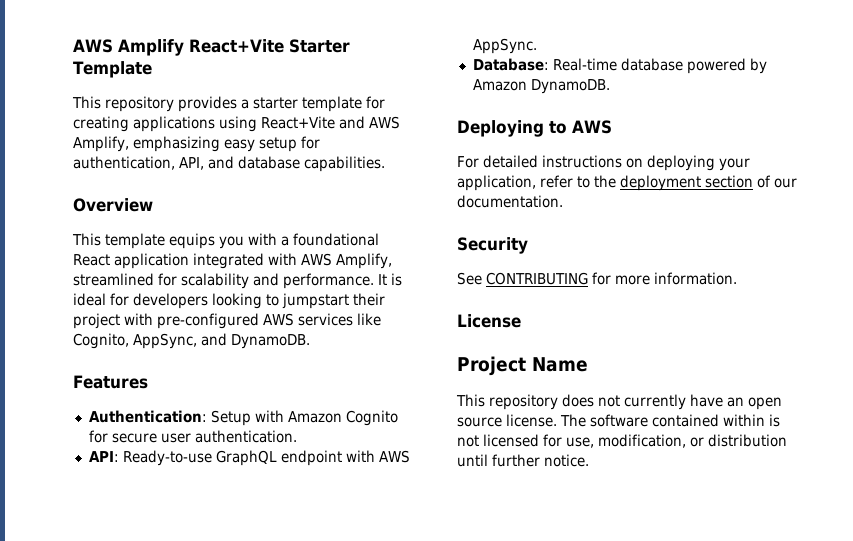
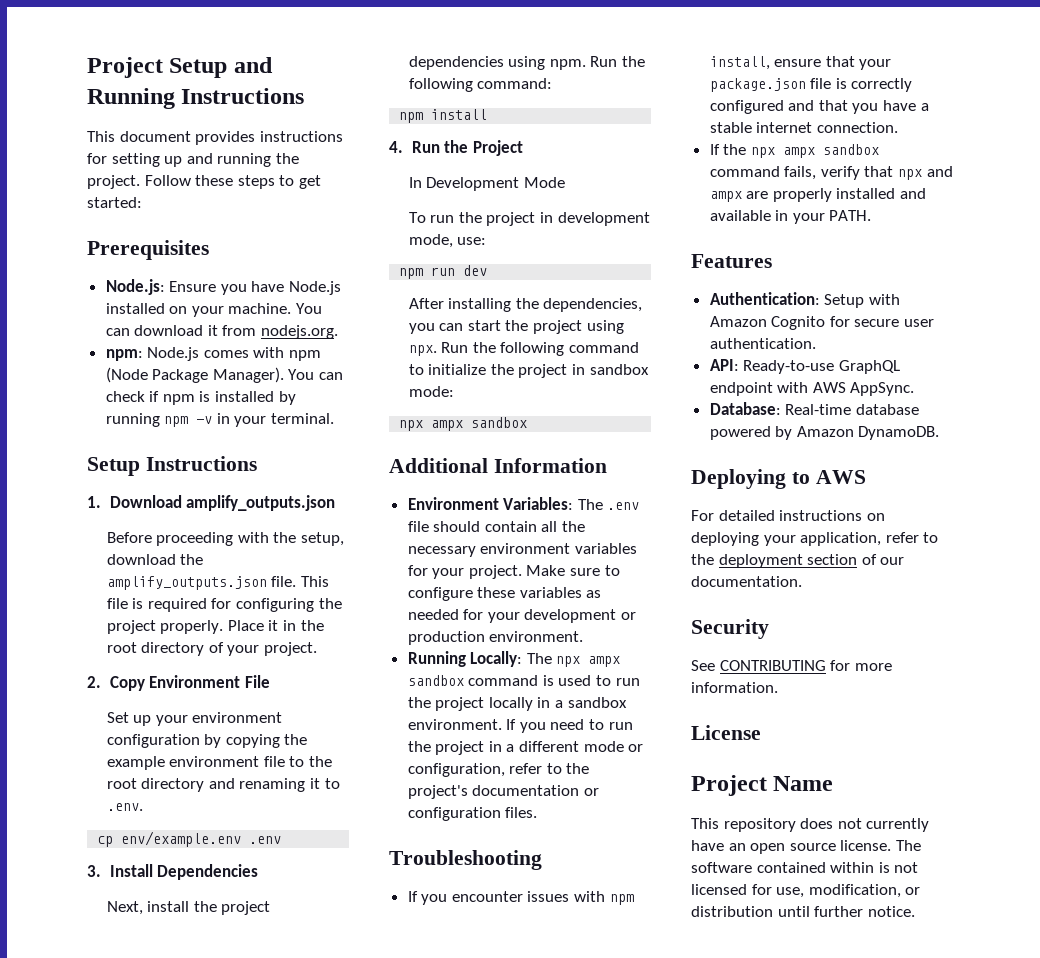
- AWS Amplify React+Vite Starter Template
- This repository provides a starter template for creating applications using React+Vite and AWS Amplify, emphasizing easy setup for authentication, API, and database capabilities.
- Overview
- This template equips you with a foundational React application integrated with AWS Amplify, streamlined for scalability and performance. It is ideal for developers looking to jumpstart their project with pre-configured AWS services like Cognito, AppSync, and DynamoDB.
+ Project Setup and Running Instructions
+ This document provides instructions for setting up and running the project. Follow these steps to get started:
+ Prerequisites
+ Node.js: Ensure you have Node.js installed on your machine. You can download it from nodejs.org.
+ npm: Node.js comes with npm (Node Package Manager). You can check if npm is installed by running npm -v in your terminal.
+ Setup Instructions
+ 1. Download amplify_outputs.json
+ Before proceeding with the setup, download the amplify_outputs.json file. This file is required for configuring the project properly. Place it in the root directory of your project.
+ 2. Copy Environment File
+ Set up your environment configuration by copying the example environment file to the root directory and renaming it to .env.
+ cp env/example.env .env
+ 3. Install Dependencies
+ Next, install the project dependencies using npm. Run the following command:
+ npm install
+ 4. Run the Project
+ In Development Mode
+ To run the project in development mode, use:
+ npm run dev
+ After installing the dependencies, you can start the project using npx. Run the following command to initialize the project in sandbox mode:
+ npx ampx sandbox
+ Additional Information
+ Environment Variables: The .env file should contain all the necessary environment variables for your project. Make sure to configure these variables as needed for your development or production environment.
+ Running Locally: The npx ampx sandbox command is used to run the project locally in a sandbox environment. If you need to run the project in a different mode or configuration, refer to the project's documentation or configuration files.
+ Troubleshooting
+ If you encounter issues with npm install, ensure that your package.json file is correctly configured and that you have a stable internet connection.
+ If the npx ampx sandbox command fails, verify that npx and ampx are properly installed and available in your PATH.

